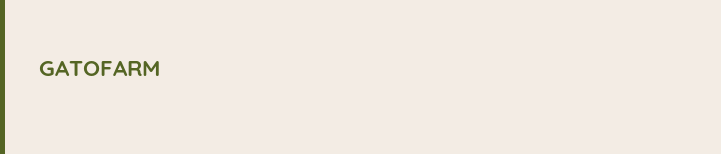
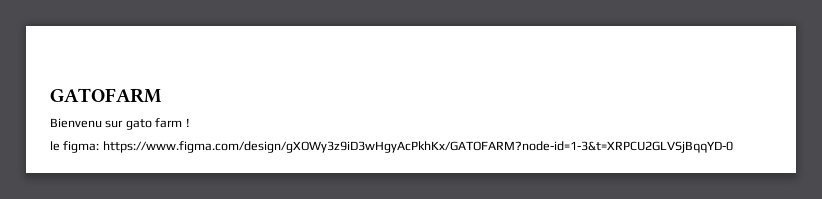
+ Bienvenu sur gato farm !
+ le figma: https://www.figma.com/design/gXOWy3z9iD3wHgyAcPkhKx/GATOFARM?node-id=1-3&t=XRPCU2GLVSjBqqYD-0

